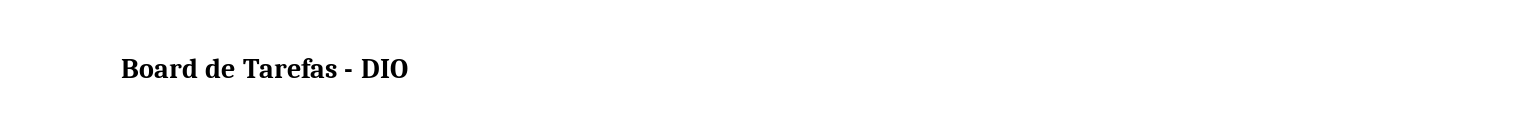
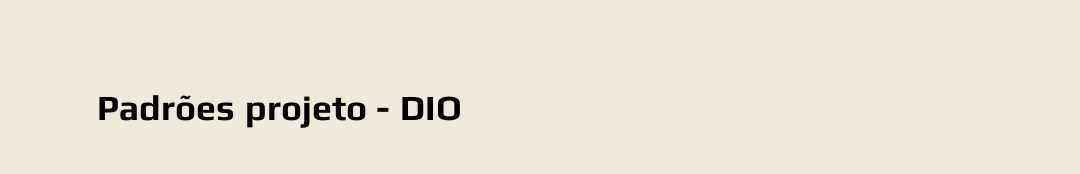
- Board de Tarefas - DIO
+ Padrões projeto - DIO

